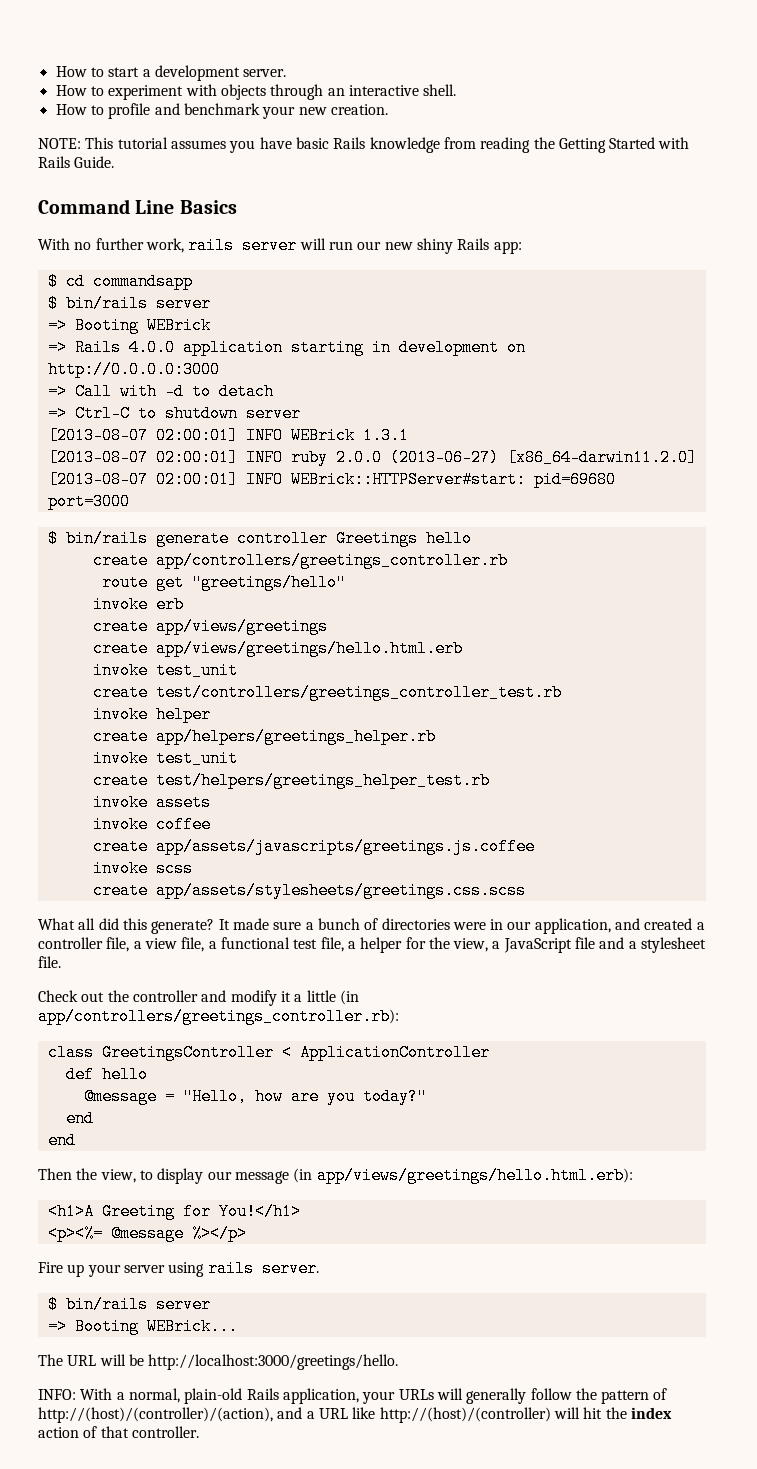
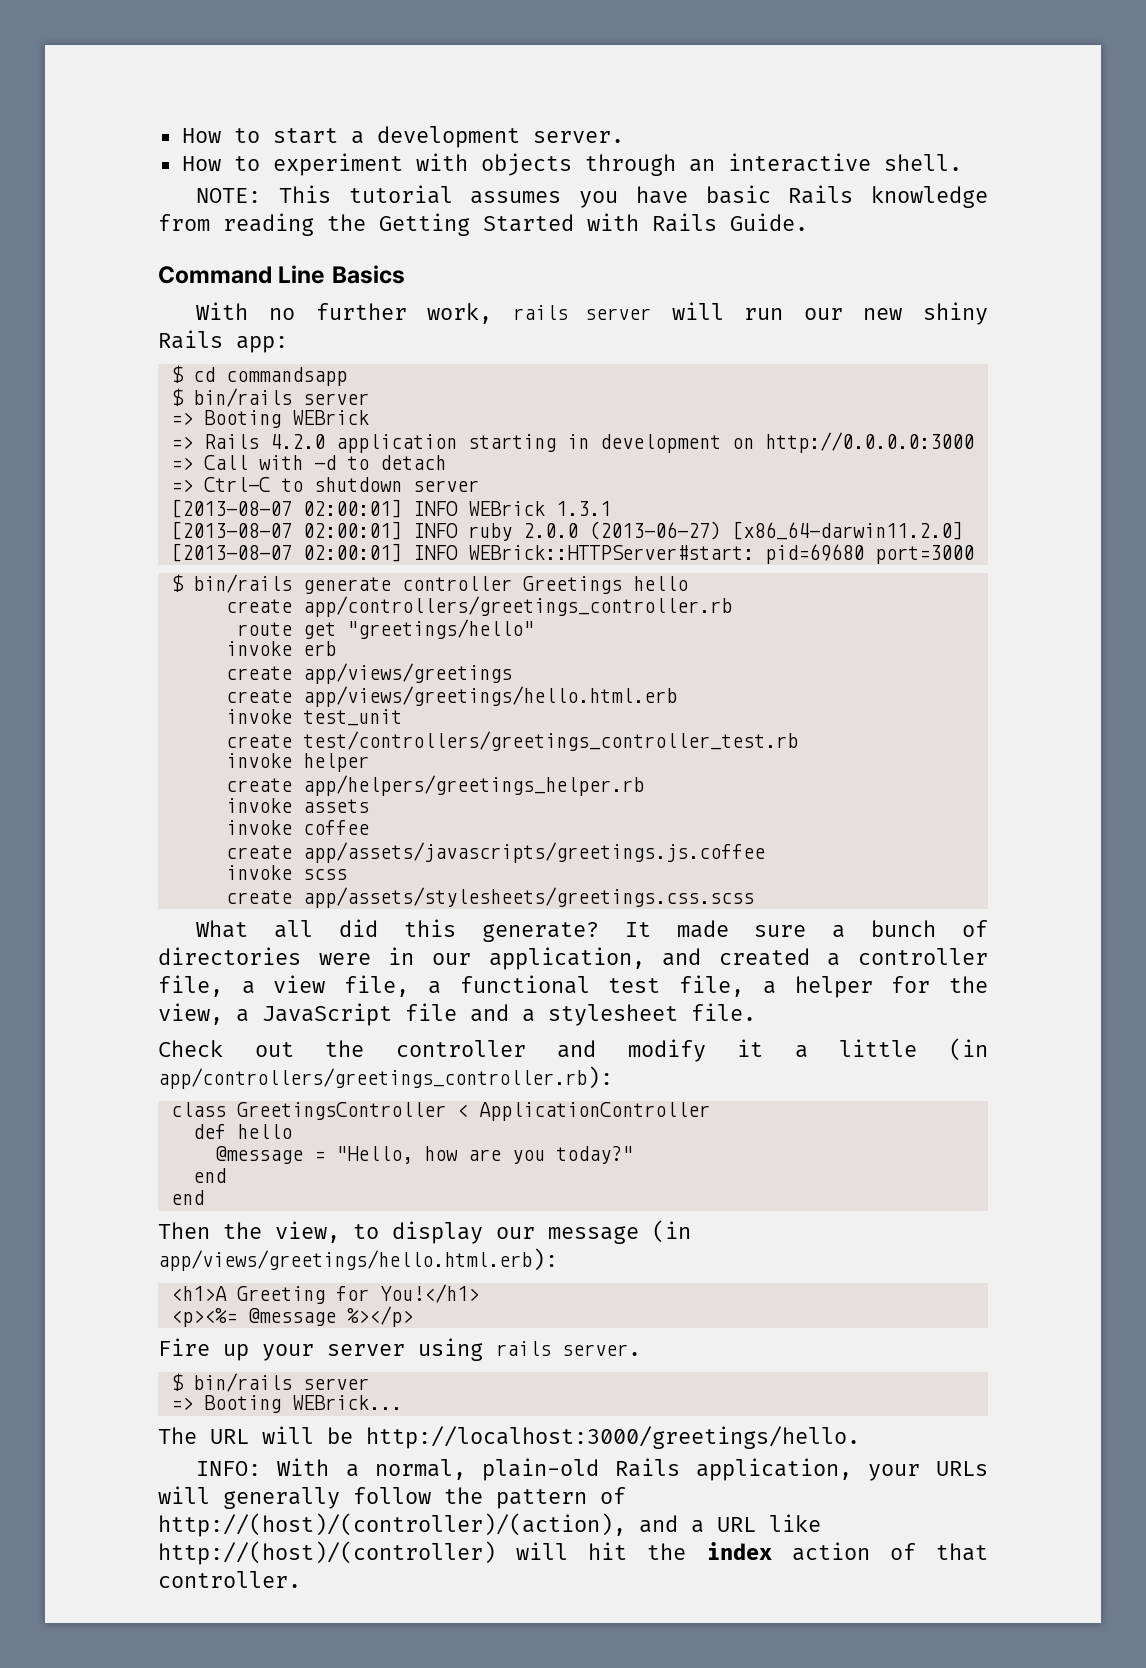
- How to profile and benchmark your new creation.
- => Rails 4.0.0 application starting in development on http://0.0.0.0:3000
+ => Rails 4.2.0 application starting in development on http://0.0.0.0:3000
  create app/helpers/greetings_helper.rb
- invoke test_unit
- create test/helpers/greetings_helper_test.rb

